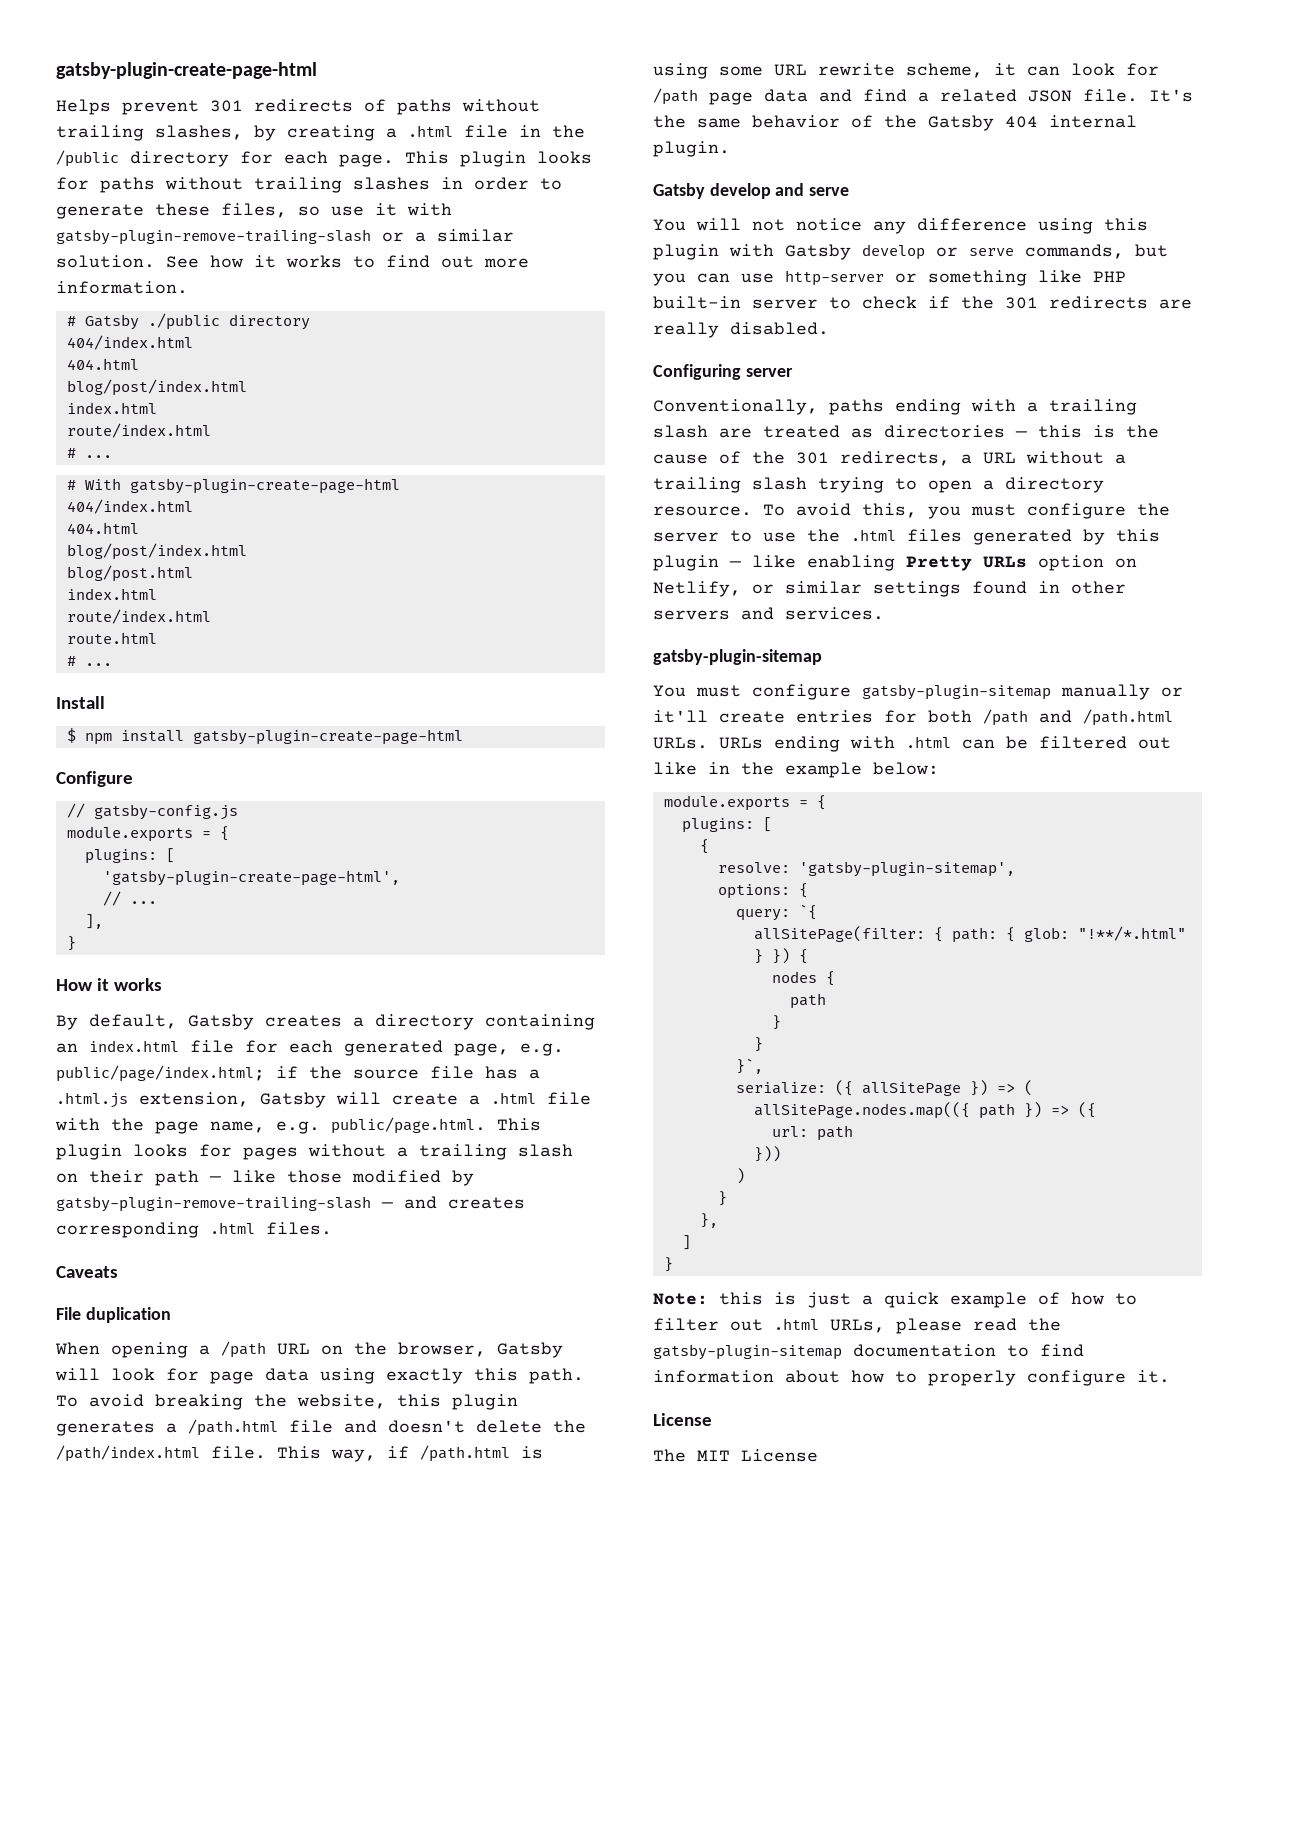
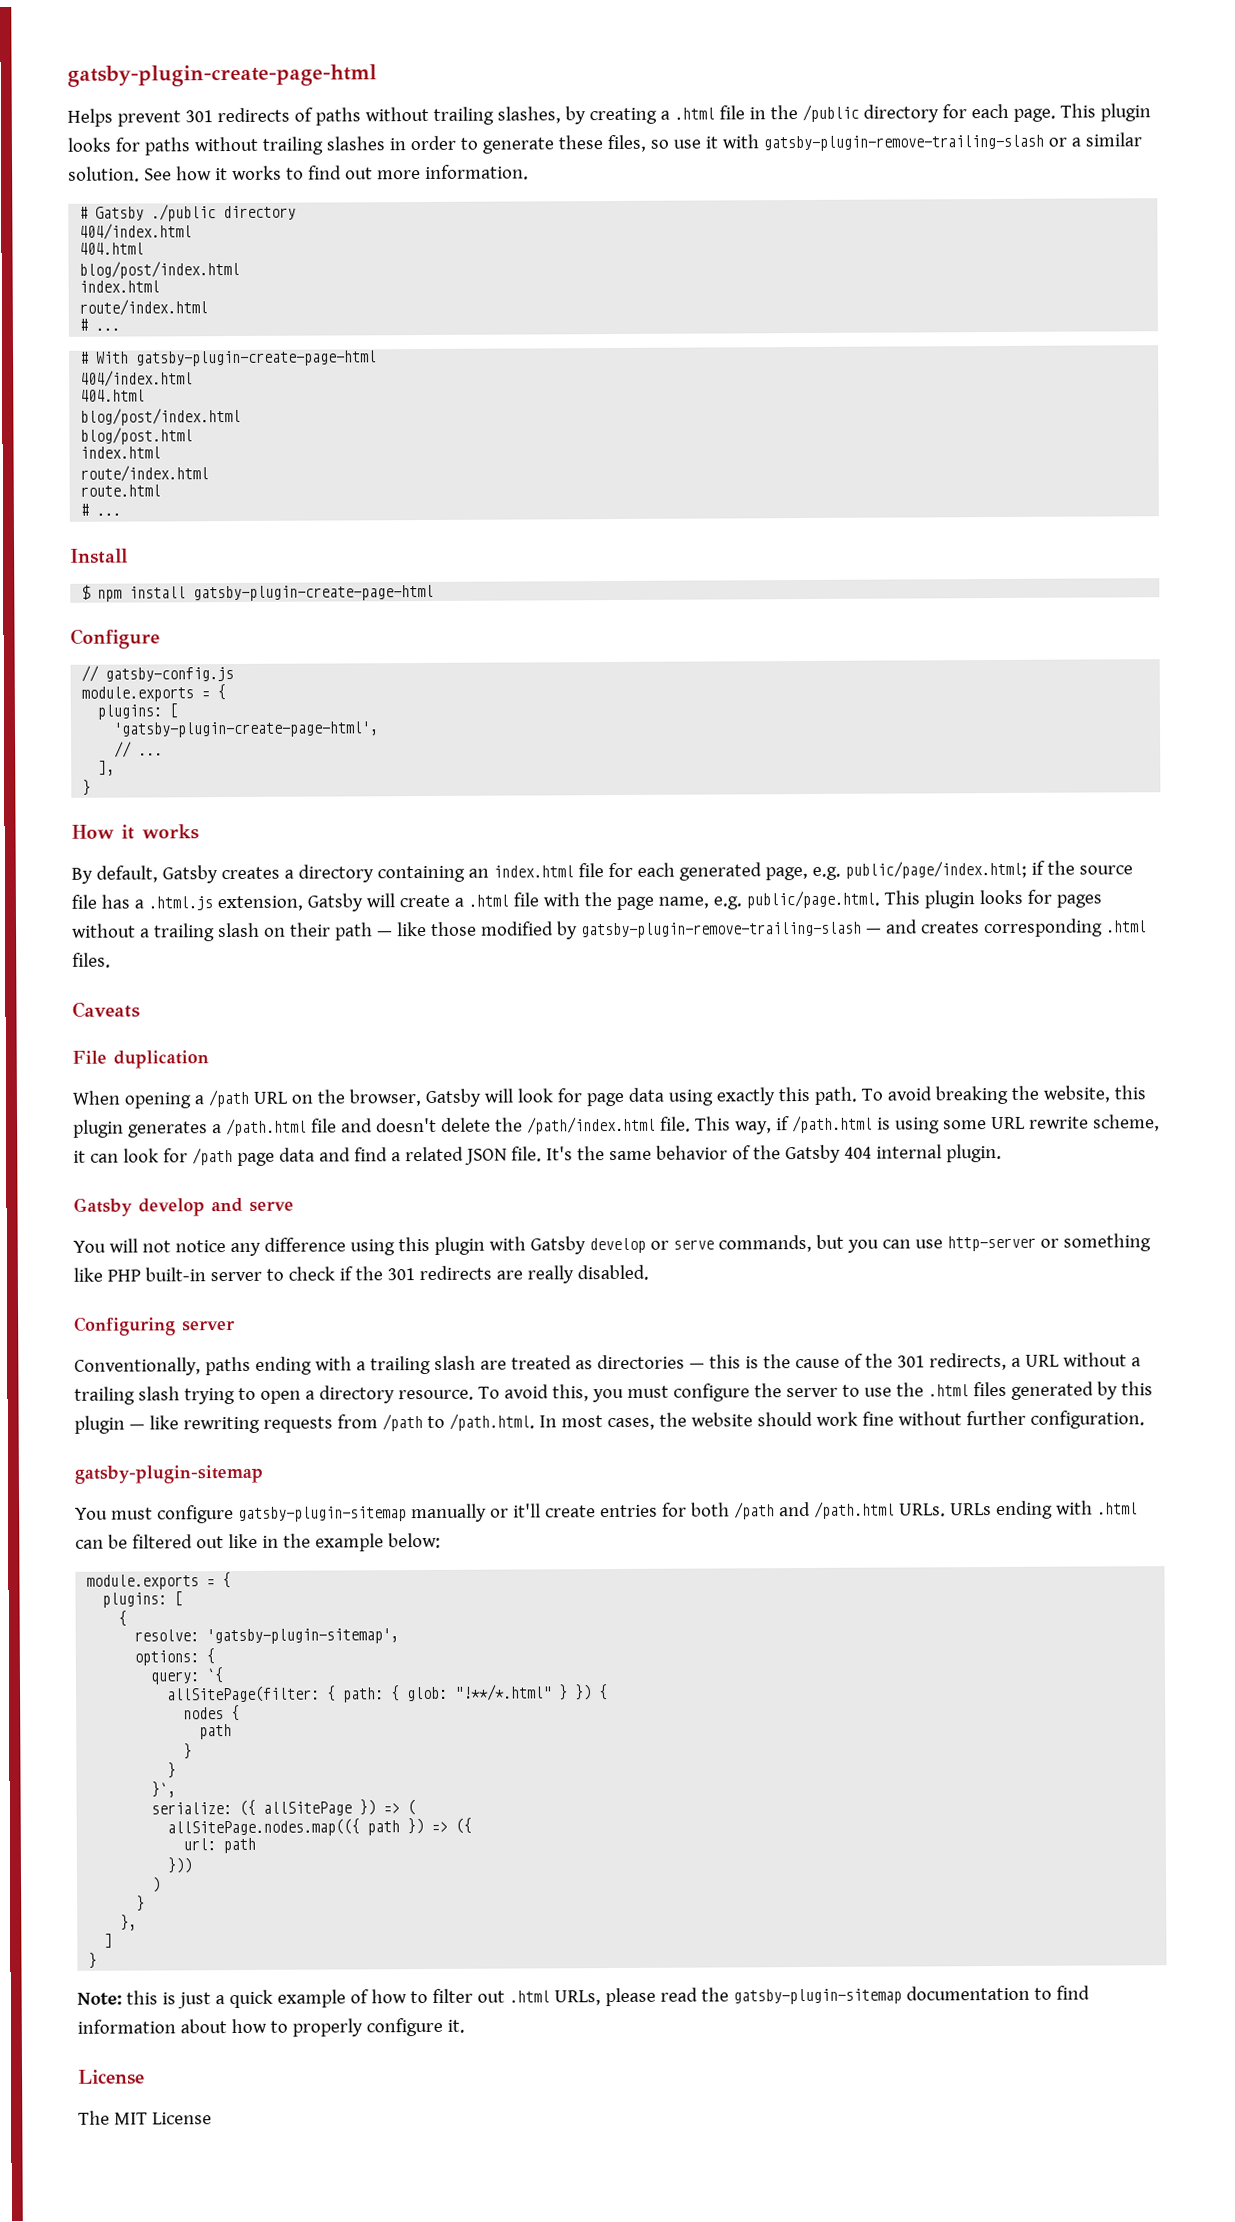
- To avoid this, you must configure the server to use the .html files generated by this plugin — like enabling Pretty URLs option on Netlify, or similar settings found in other servers and services.
+ To avoid this, you must configure the server to use the .html files generated by this plugin — like rewriting requests from /path to /path.html. In most cases, the website should work fine without further configuration.

